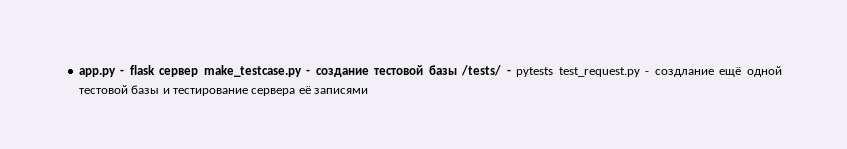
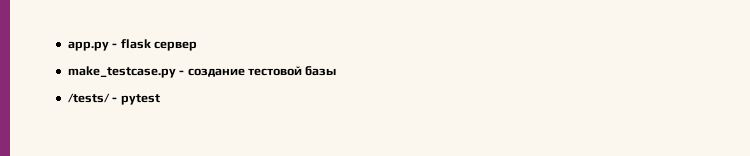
- app.py - flask сервер make_testcase.py - создание тестовой базы /tests/ - pytests test_request.py - создлание ещё одной тестовой базы и тестирование сервера её записями
+ app.py - flask сервер
+ make_testcase.py - создание тестовой базы
+ /tests/ - pytest

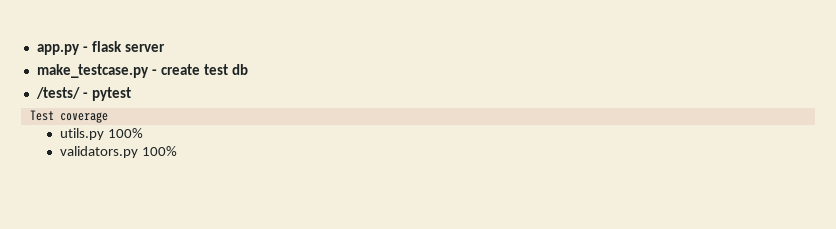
- app.py - flask сервер
+ app.py - flask server
- make_testcase.py - создание тестовой базы
+ make_testcase.py - create test db
+ Test coverage
+ utils.py 100%
+ validators.py 100%

